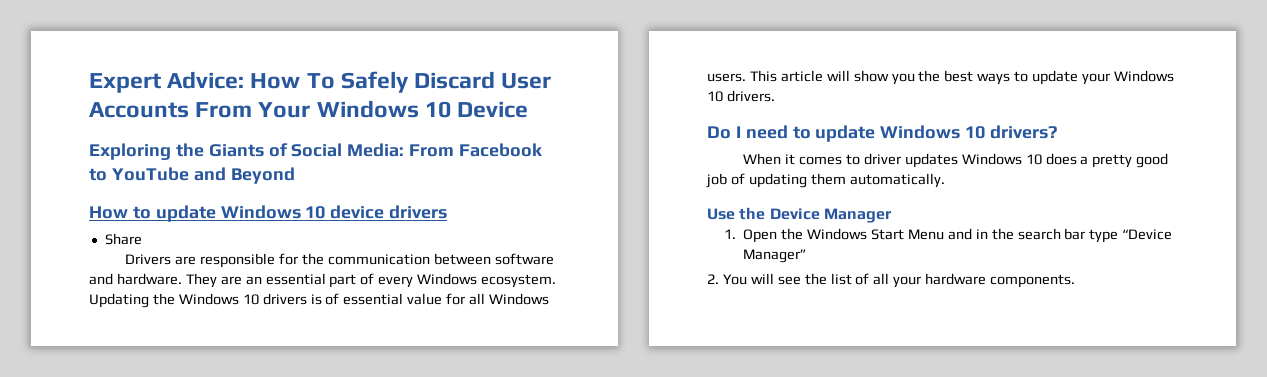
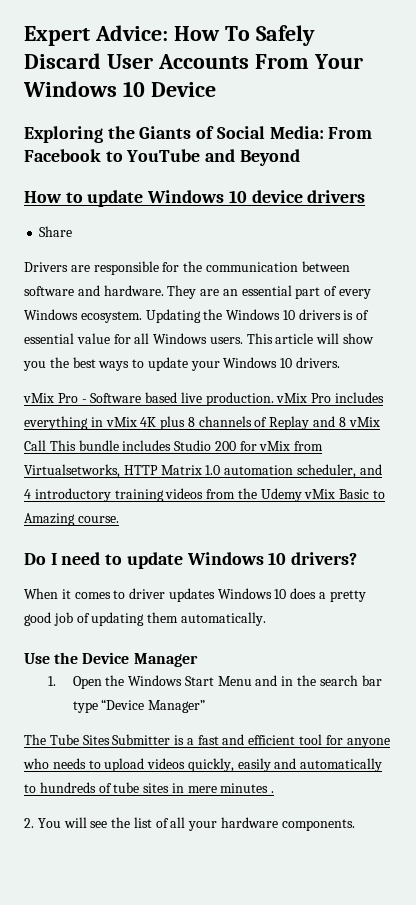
+ vMix Pro - Software based live production. vMix Pro includes everything in vMix 4K plus 8 channels of Replay and 8 vMix Call This bundle includes Studio 200 for vMix from Virtualsetworks, HTTP Matrix 1.0 automation scheduler, and 4 introductory training videos from the Udemy vMix Basic to Amazing course.
+ The Tube Sites Submitter is a fast and efficient tool for anyone who needs to upload videos quickly, easily and automatically to hundreds of tube sites in mere minutes .

